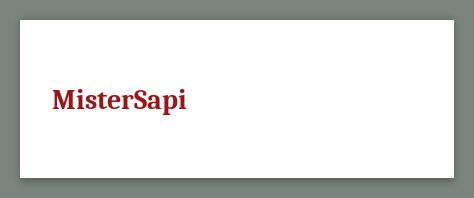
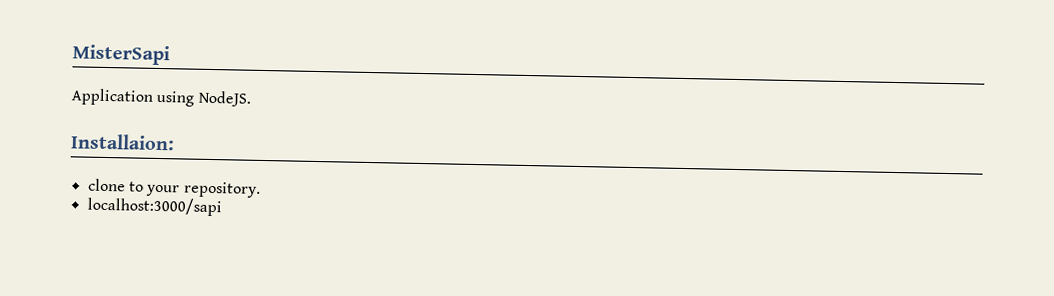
+ Application using NodeJS.
+ Installaion:
+ clone to your repository.
+ localhost:3000/sapi

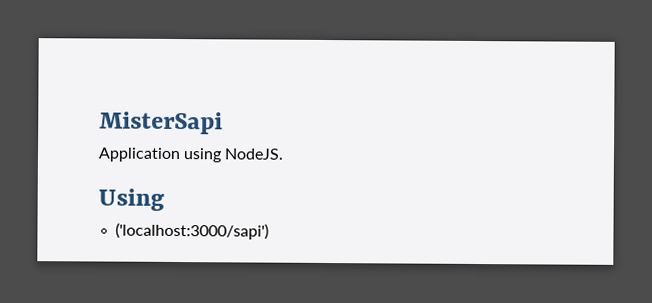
- Installaion:
- clone to your repository.
- localhost:3000/sapi
+ Using
+ ('localhost:3000/sapi')

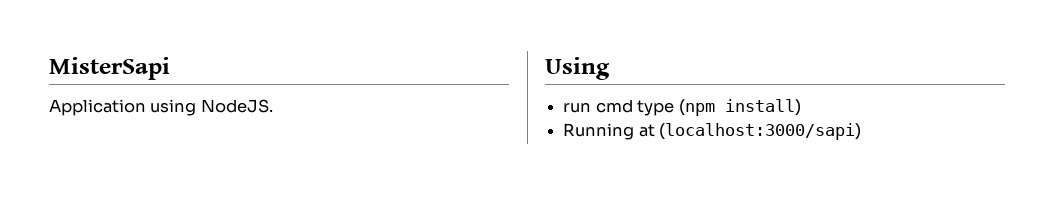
- ('localhost:3000/sapi')
+ run cmd type (npm install)
+ Running at (localhost:3000/sapi)

